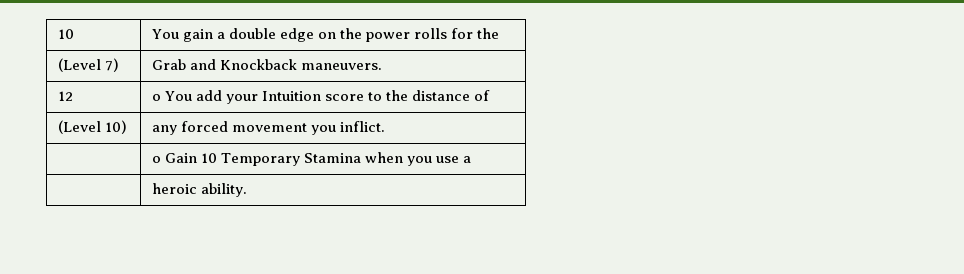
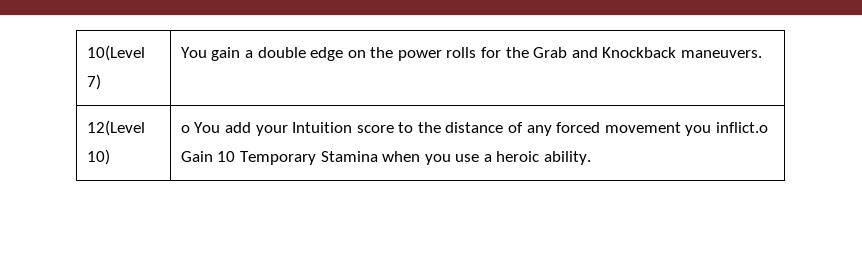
- 10 | You gain a double edge on the power rolls for the
- (Level 7) | Grab and Knockback maneuvers.
+ 10(Level 7) | You gain a double edge on the power rolls for the Grab and Knockback maneuvers.
- 12 | o You add your Intuition score to the distance of
- (Level 10) | any forced movement you inflict.
- | o Gain 10 Temporary Stamina when you use a
- | heroic ability.
+ 12(Level 10) | o You add your Intuition score to the distance of any forced movement you inflict.o Gain 10 Temporary Stamina when you use a heroic ability.

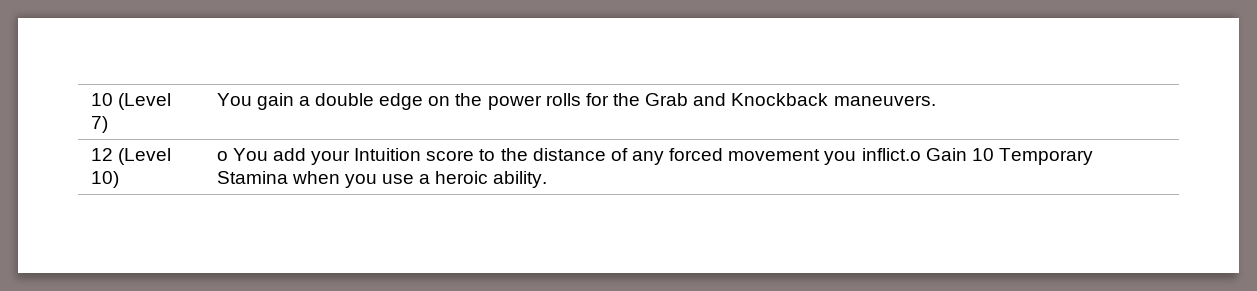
- 10(Level 7) | You gain a double edge on the power rolls for the Grab and Knockback maneuvers.
+ 10 (Level 7) | You gain a double edge on the power rolls for the Grab and Knockback maneuvers.
- 12(Level 10) | o You add your Intuition score to the distance of any forced movement you inflict.o Gain 10 Temporary Stamina when you use a heroic ability.
+ 12 (Level 10) | o You add your Intuition score to the distance of any forced movement you inflict.o Gain 10 Temporary Stamina when you use a heroic ability.

